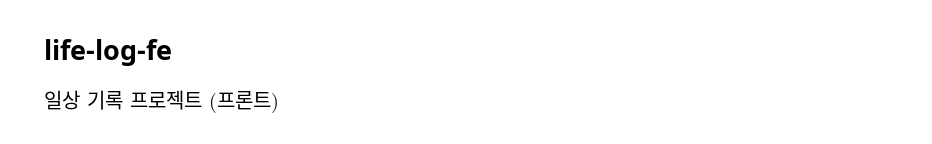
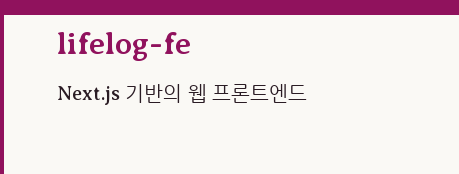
- life-log-fe
- 일상 기록 프로젝트 (프론트)
+ lifelog-fe
+ Next.js 기반의 웹 프론트엔드

